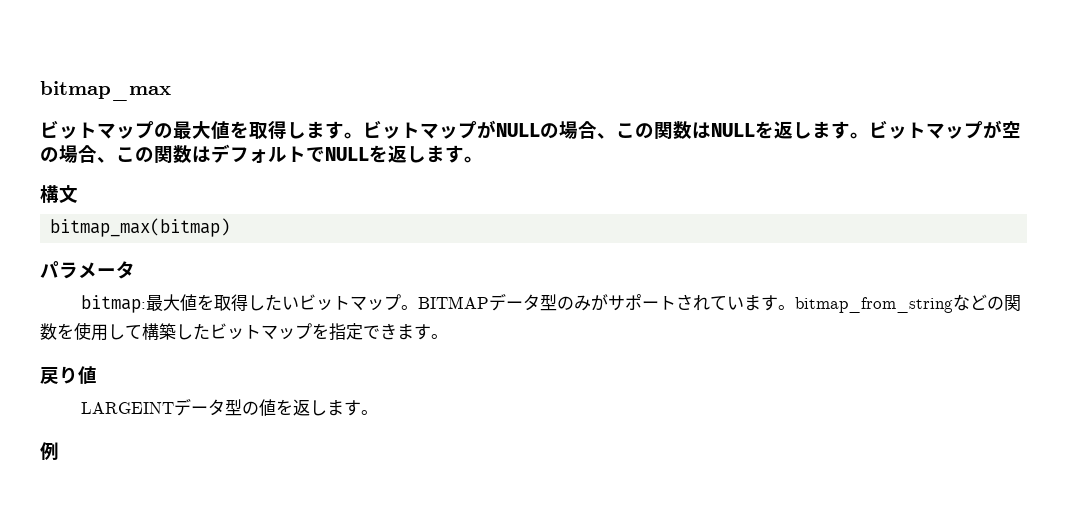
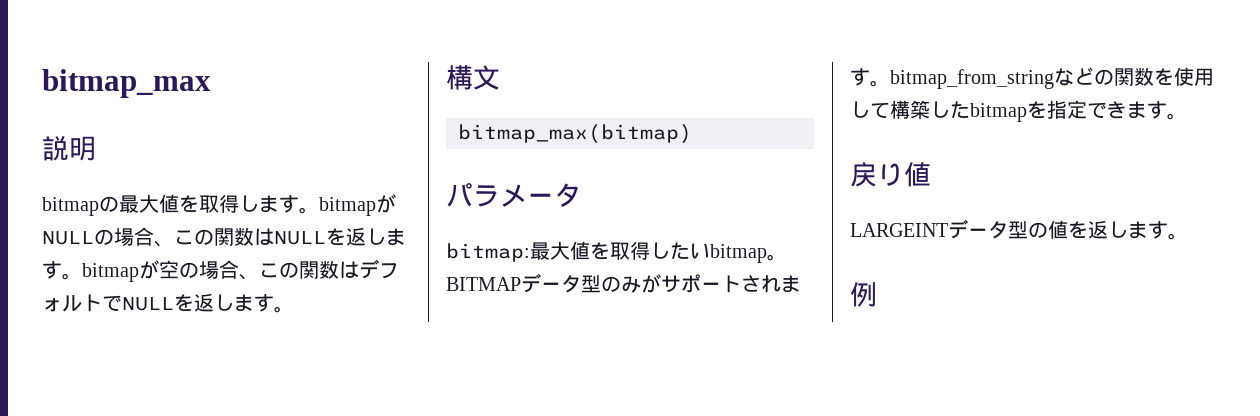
- ビットマップの最大値を取得します。ビットマップがNULLの場合、この関数はNULLを返します。ビットマップが空の場合、この関数はデフォルトでNULLを返します。
+ 説明
+ bitmapの最大値を取得します。bitmapがNULLの場合、この関数はNULLを返します。bitmapが空の場合、この関数はデフォルトでNULLを返します。
- bitmap:最大値を取得したいビットマップ。
+ bitmap:最大値を取得したいbitmap。
- BITMAPデータ型のみがサポートされています。bitmap_from_stringなどの関数を使用して構築したビットマップを指定できます。
+ BITMAPデータ型のみがサポートされます。bitmap_from_stringなどの関数を使用して構築したbitmapを指定できます。

